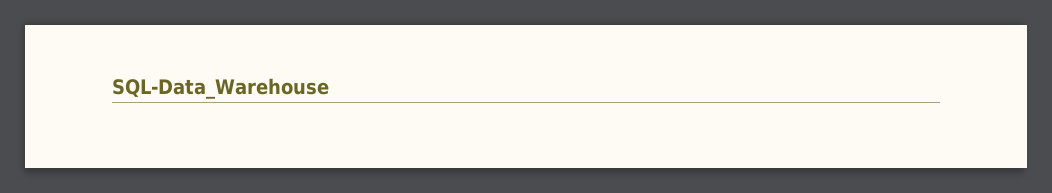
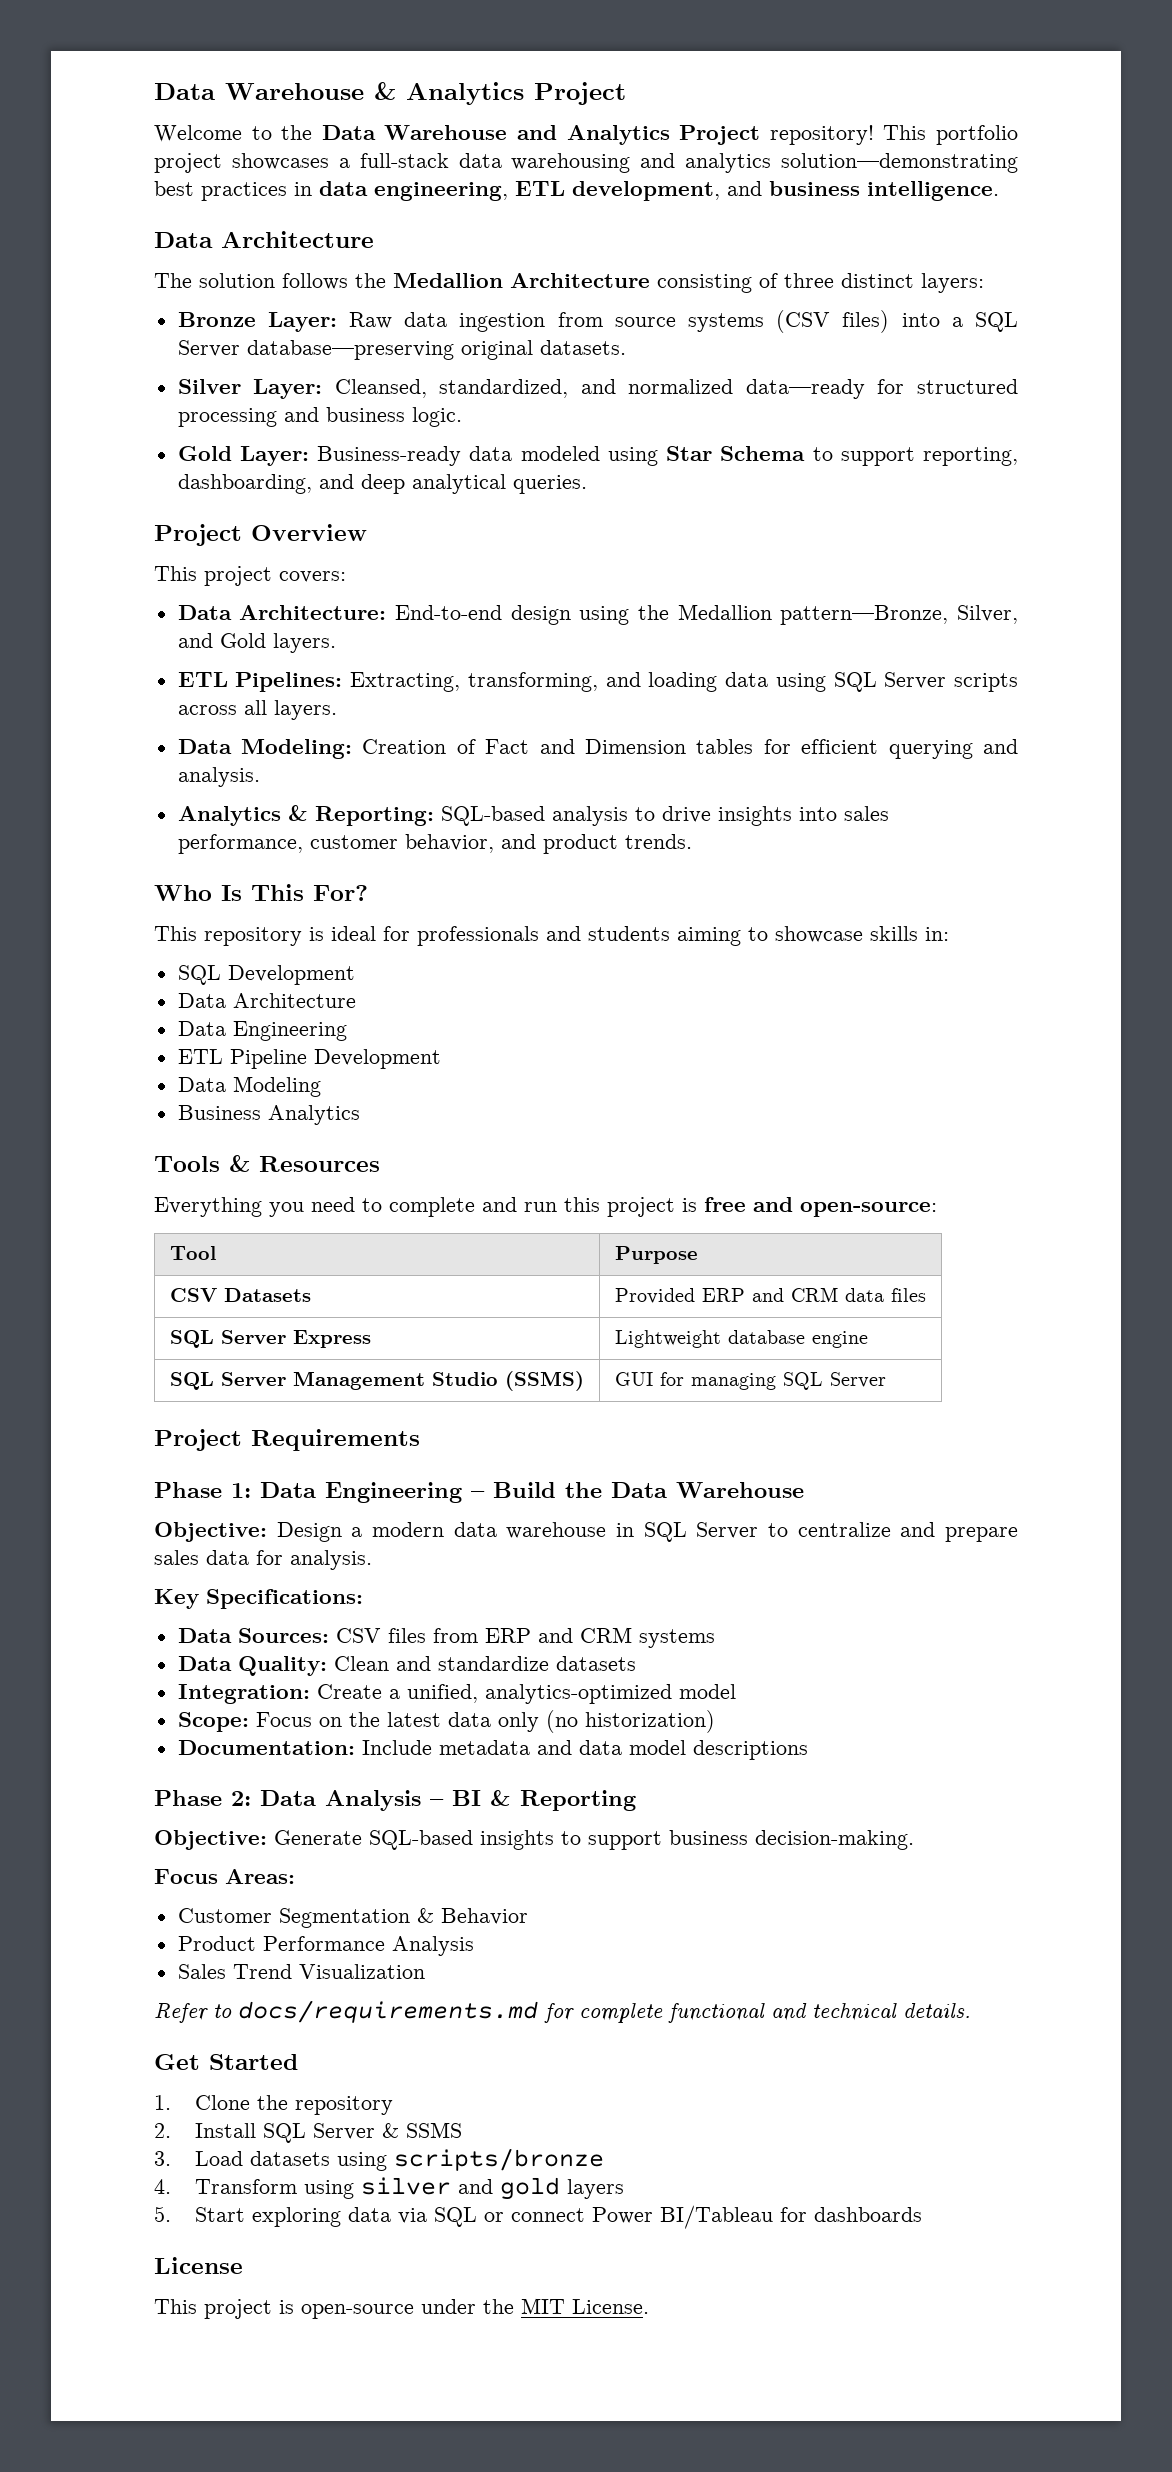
- SQL-Data_Warehouse
+ Data Warehouse & Analytics Project
+ Welcome to the Data Warehouse and Analytics Project repository! This portfolio project showcases a full-stack data warehousing and analytics solution—demonstrating best practices in data engineering, ETL development, and business intelligence.
+ Data Architecture
+ The solution follows the Medallion Architecture consisting of three distinct layers:
+ Bronze Layer: Raw data ingestion from source systems (CSV files) into a SQL Server database—preserving original datasets.
+ Silver Layer: Cleansed, standardized, and normalized data—ready for structured processing and business logic.
+ Gold Layer: Business-ready data modeled using Star Schema to support reporting, dashboarding, and deep analytical queries.
+ Project Overview
+ This project covers:
+ Data Architecture: End-to-end design using the Medallion pattern—Bronze, Silver, and Gold layers.
+ ETL Pipelines: Extracting, transforming, and loading data using SQL Server scripts across all layers.
+ Data Modeling: Creation of Fact and Dimension tables for efficient querying and analysis.
+ Analytics & Reporting: SQL-based analysis to drive insights into sales performance, customer behavior, and product trends.
+ Who Is This For?
+ This repository is ideal for professionals and students aiming to showcase skills in:
+ SQL Development
+ Data Architecture
+ Data Engineering
+ ETL Pipeline Development
+ Data Modeling
+ Business Analytics
+ Tools & Resources
+ Everything you need to complete and run this project is free and open-source:
+ Tool | Purpose
+ CSV Datasets | Provided ERP and CRM data files
+ SQL Server Express | Lightweight database engine
+ SQL Server Management Studio (SSMS) | GUI for managing SQL Server
+ Project Requirements
+ Phase 1: Data Engineering – Build the Data Warehouse
+ Objective: Design a modern data warehouse in SQL Server to centralize and prepare sales data for analysis.
+ Key Specifications:
+ Data Sources: CSV files from ERP and CRM systems
+ Data Quality: Clean and standardize datasets
+ Integration: Create a unified, analytics-optimized model
+ Scope: Focus on the latest data only (no historization)
+ Documentation: Include metadata and data model descriptions
+ Phase 2: Data Analysis – BI & Reporting
+ Objective: Generate SQL-based insights to support business decision-making.
+ Focus Areas:
+ Customer Segmentation & Behavior
+ Product Performance Analysis
+ Sales Trend Visualization
+ Refer to docs/requirements.md for complete functional and technical details.
+ Get Started
+ 1. Clone the repository
+ 2. Install SQL Server & SSMS
+ 3. Load datasets using scripts/bronze
+ 4. Transform using silver and gold layers
+ 5. Start exploring data via SQL or connect Power BI/Tableau for dashboards
+ License
+ This project is open-source under the MIT License.

